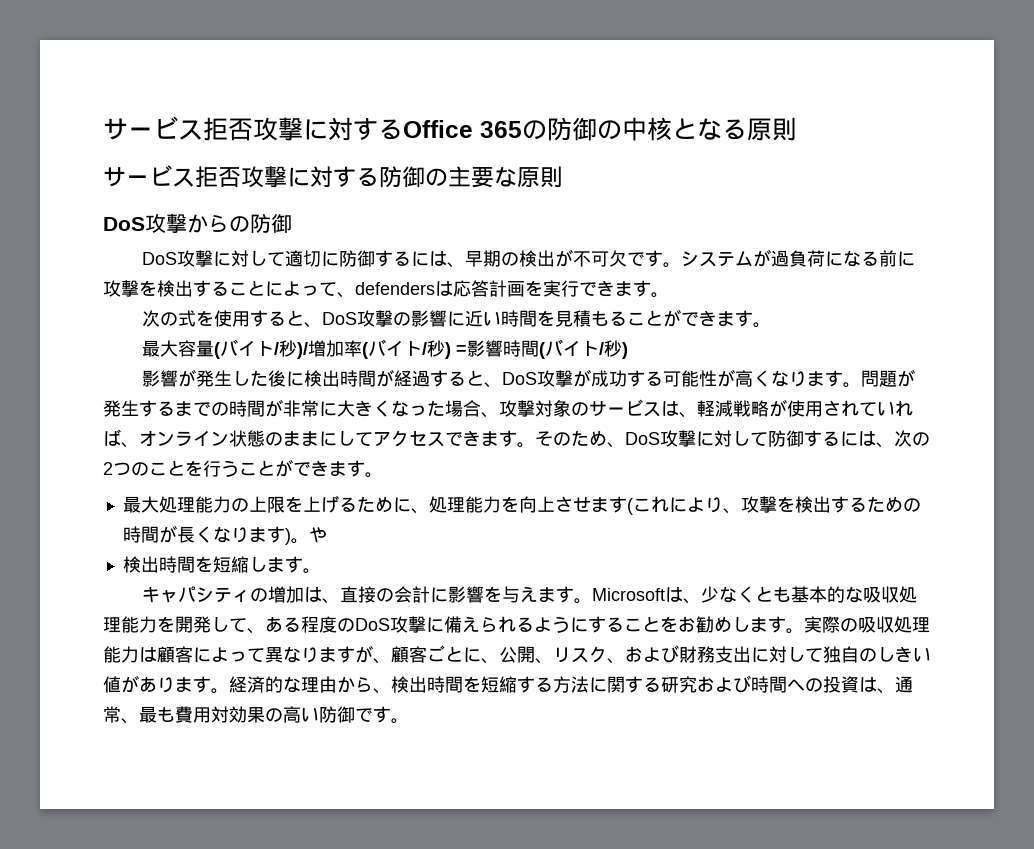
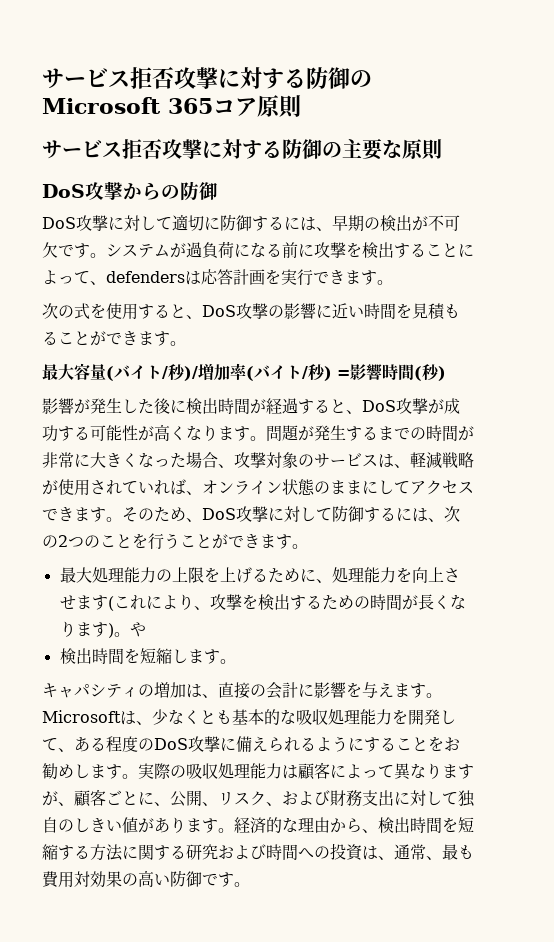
- サービス拒否攻撃に対するOffice 365の防御の中核となる原則
+ サービス拒否攻撃に対する防御のMicrosoft 365コア原則
- 最大容量(バイト/秒)/増加率(バイト/秒) =影響時間(バイト/秒)
+ 最大容量(バイト/秒)/増加率(バイト/秒) =影響時間(秒)

